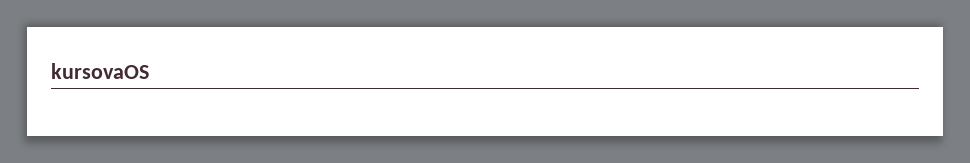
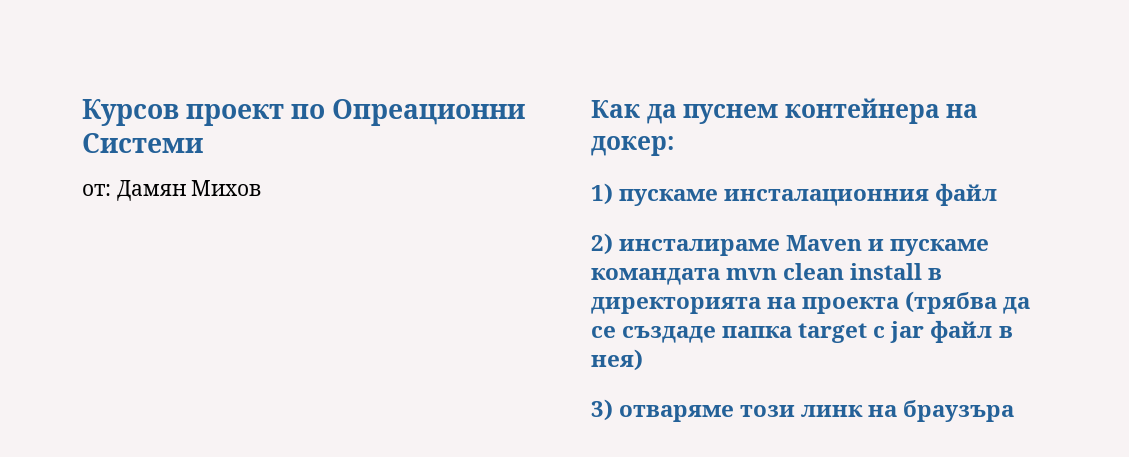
- kursovaOS
+ Курсов проект по Опреационни Системи
+ от: Дамян Михов
+ Как да пуснем контейнера на докер:
+ 1) пускаме инсталационния файл
+ 2) инсталираме Maven и пускаме командата mvn clean install в директорията на проекта (трябва да се създаде папка target с jar файл в нея)
+ 3) отваряме този линк на браузъра

